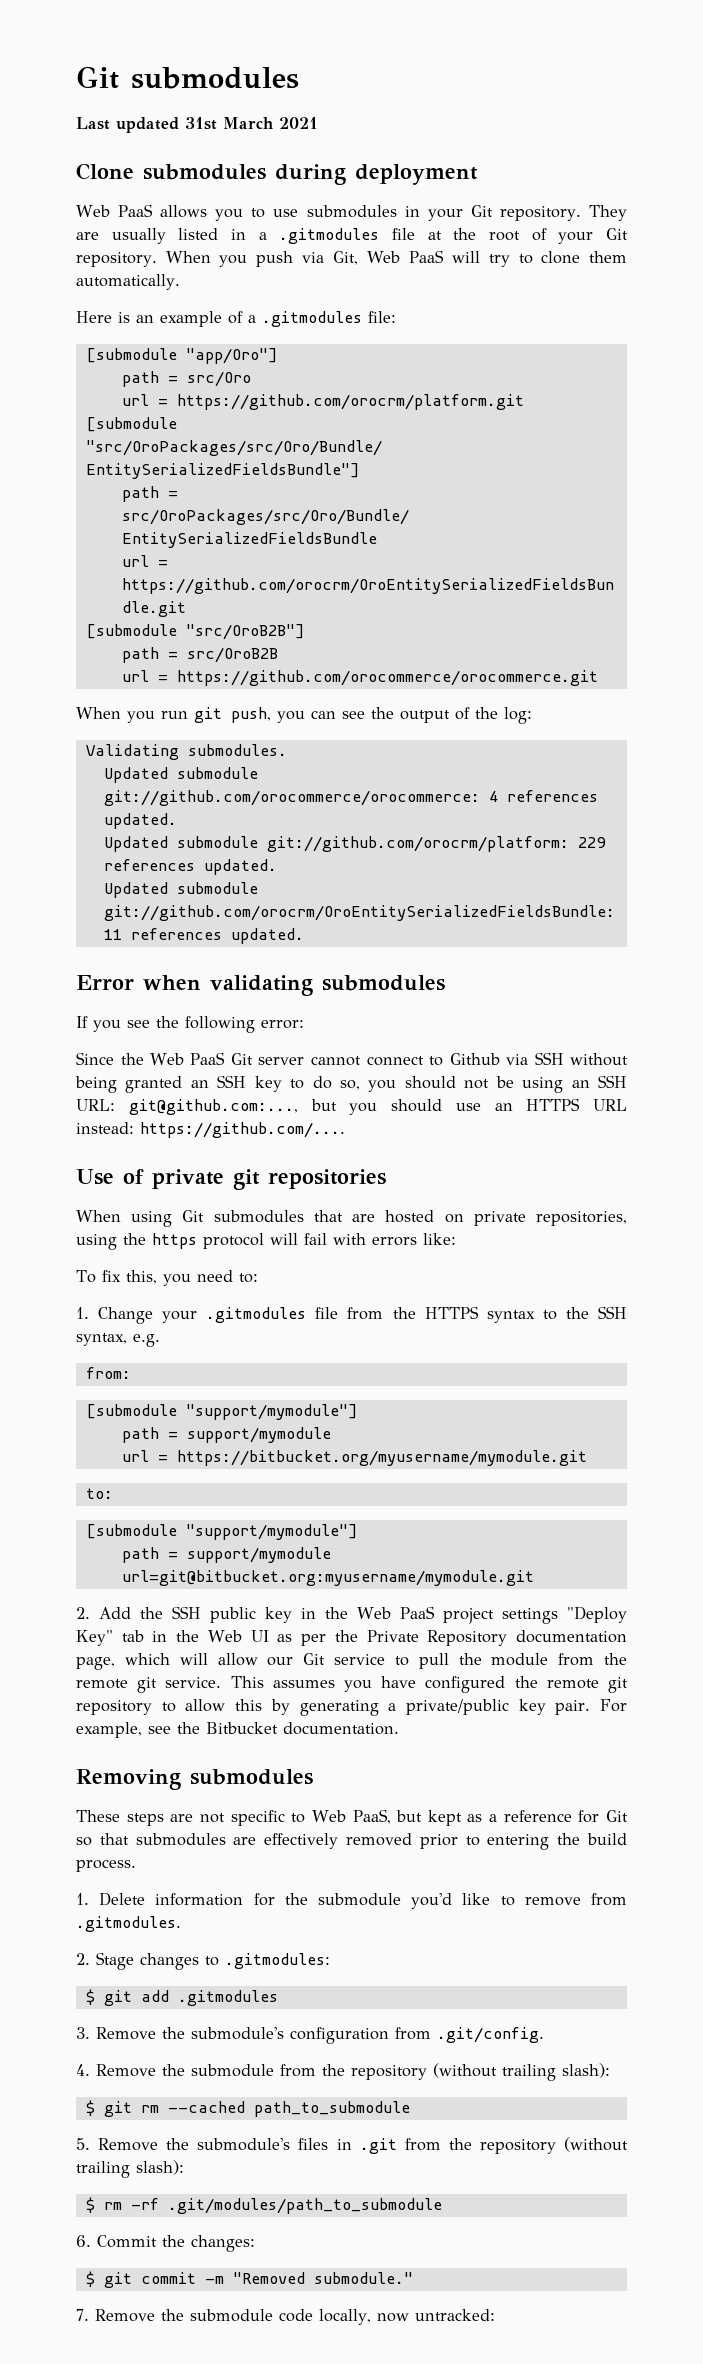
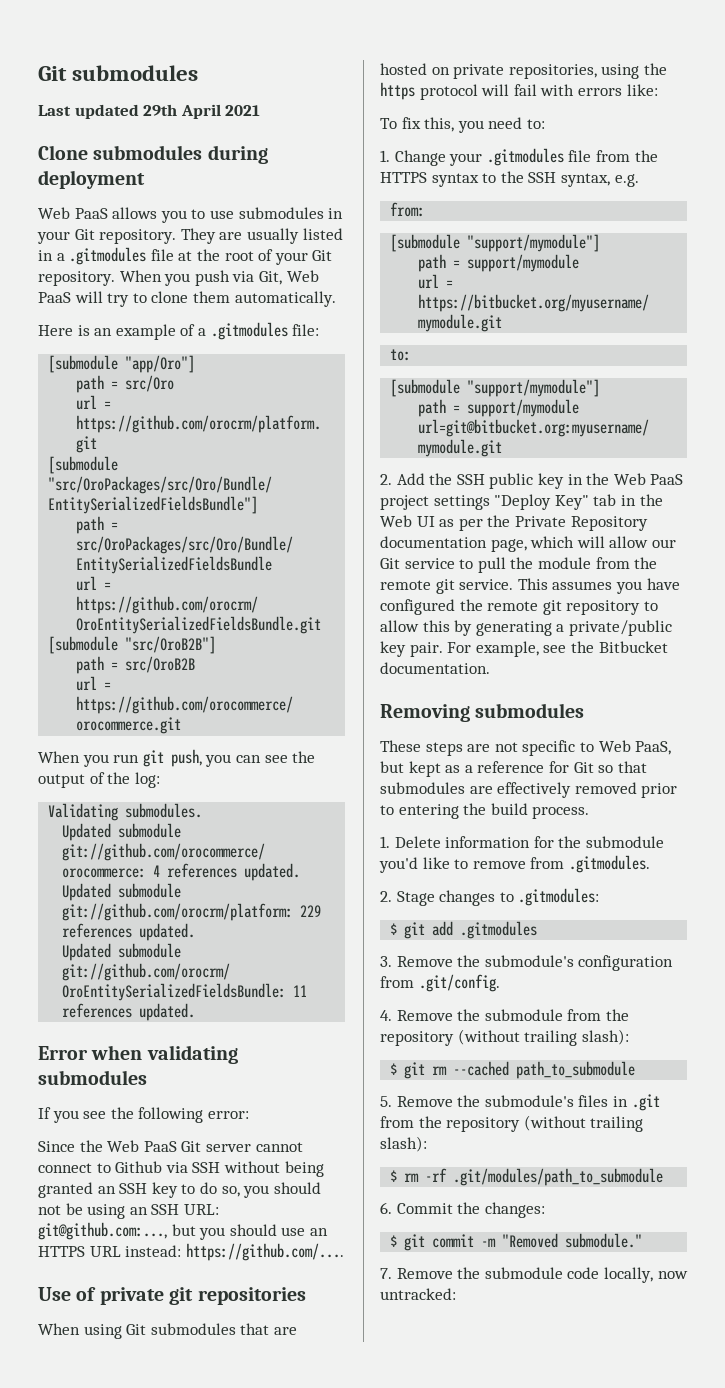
- Last updated 31st March 2021
+ Last updated 29th April 2021

